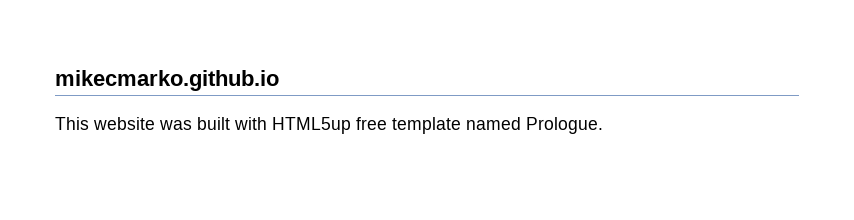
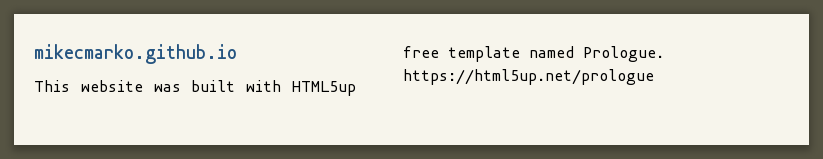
- This website was built with HTML5up free template named Prologue.
+ This website was built with HTML5up free template named Prologue. https://html5up.net/prologue

